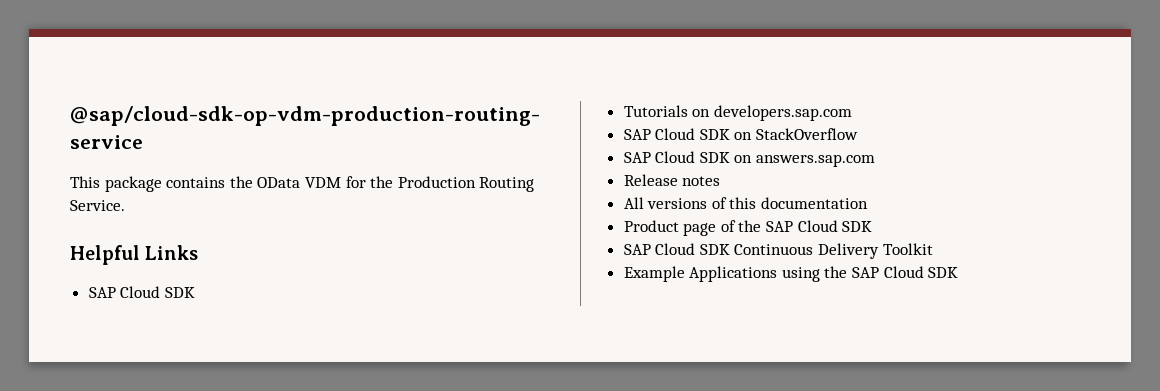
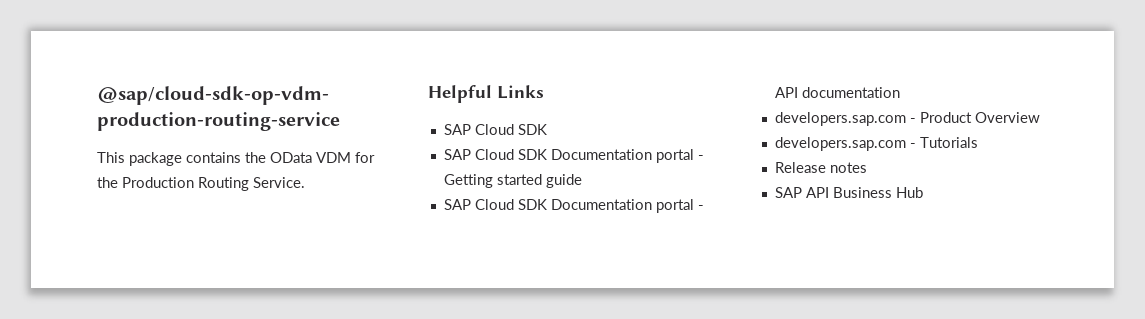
- Tutorials on developers.sap.com
- SAP Cloud SDK on StackOverflow
- SAP Cloud SDK on answers.sap.com
+ SAP Cloud SDK Documentation portal - Getting started guide
+ SAP Cloud SDK Documentation portal - API documentation
+ developers.sap.com - Product Overview
+ developers.sap.com - Tutorials
  Release notes
- All versions of this documentation
- Product page of the SAP Cloud SDK
- SAP Cloud SDK Continuous Delivery Toolkit
- Example Applications using the SAP Cloud SDK
+ SAP API Business Hub

